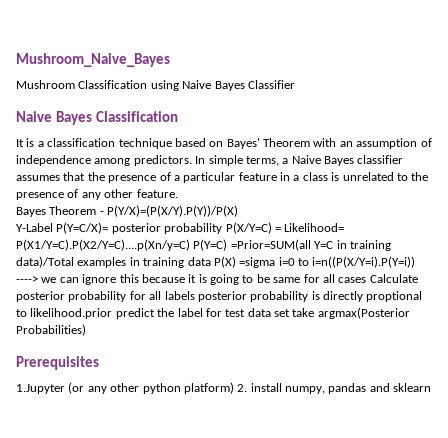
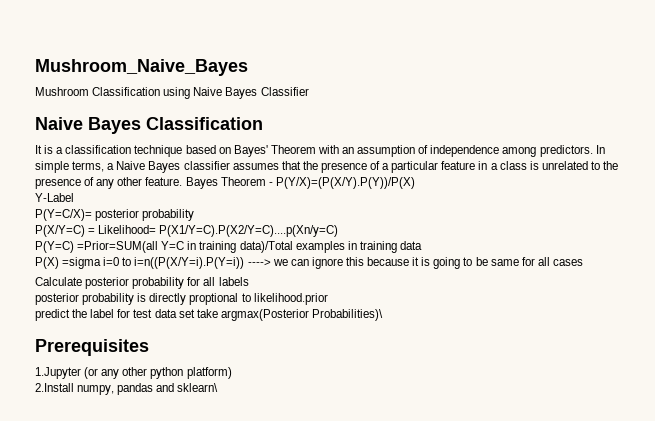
- In simple terms, a Naive Bayes classifier assumes that the presence of a particular feature in a class is unrelated to the presence of any other feature.
- Bayes Theorem - P(Y/X)=(P(X/Y).P(Y))/P(X)
+ In simple terms, a Naive Bayes classifier assumes that the presence of a particular feature in a class is unrelated to the presence of any other feature. Bayes Theorem - P(Y/X)=(P(X/Y).P(Y))/P(X)
- Y-Label P(Y=C/X)= posterior probability P(X/Y=C) = Likelihood= P(X1/Y=C).P(X2/Y=C)....p(Xn/y=C) P(Y=C) =Prior=SUM(all Y=C in training data)/Total examples in training data P(X) =sigma i=0 to i=n((P(X/Y=i).P(Y=i)) ----> we can ignore this because it is going to be same for all cases Calculate posterior probability for all labels posterior probability is directly proptional to likelihood.prior predict the label for test data set take argmax(Posterior Probabilities)
+ Y-Label
+ P(Y=C/X)= posterior probability
+ P(X/Y=C) = Likelihood= P(X1/Y=C).P(X2/Y=C)....p(Xn/y=C)
+ P(Y=C) =Prior=SUM(all Y=C in training data)/Total examples in training data
+ P(X) =sigma i=0 to i=n((P(X/Y=i).P(Y=i)) ----> we can ignore this because it is going to be same for all cases
+ Calculate posterior probability for all labels
+ posterior probability is directly proptional to likelihood.prior
+ predict the label for test data set take argmax(Posterior Probabilities)\
- 1.Jupyter (or any other python platform) 2. install numpy, pandas and sklearn
+ 1.Jupyter (or any other python platform)
+ 2.Install numpy, pandas and sklearn\

